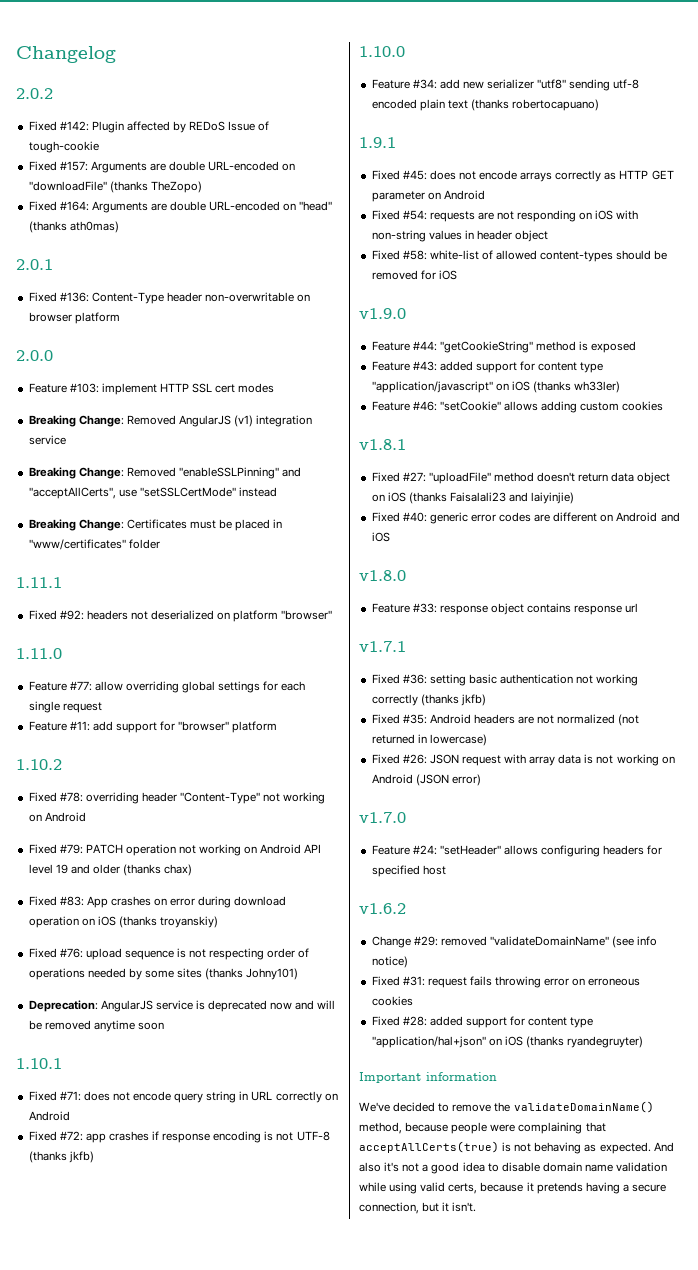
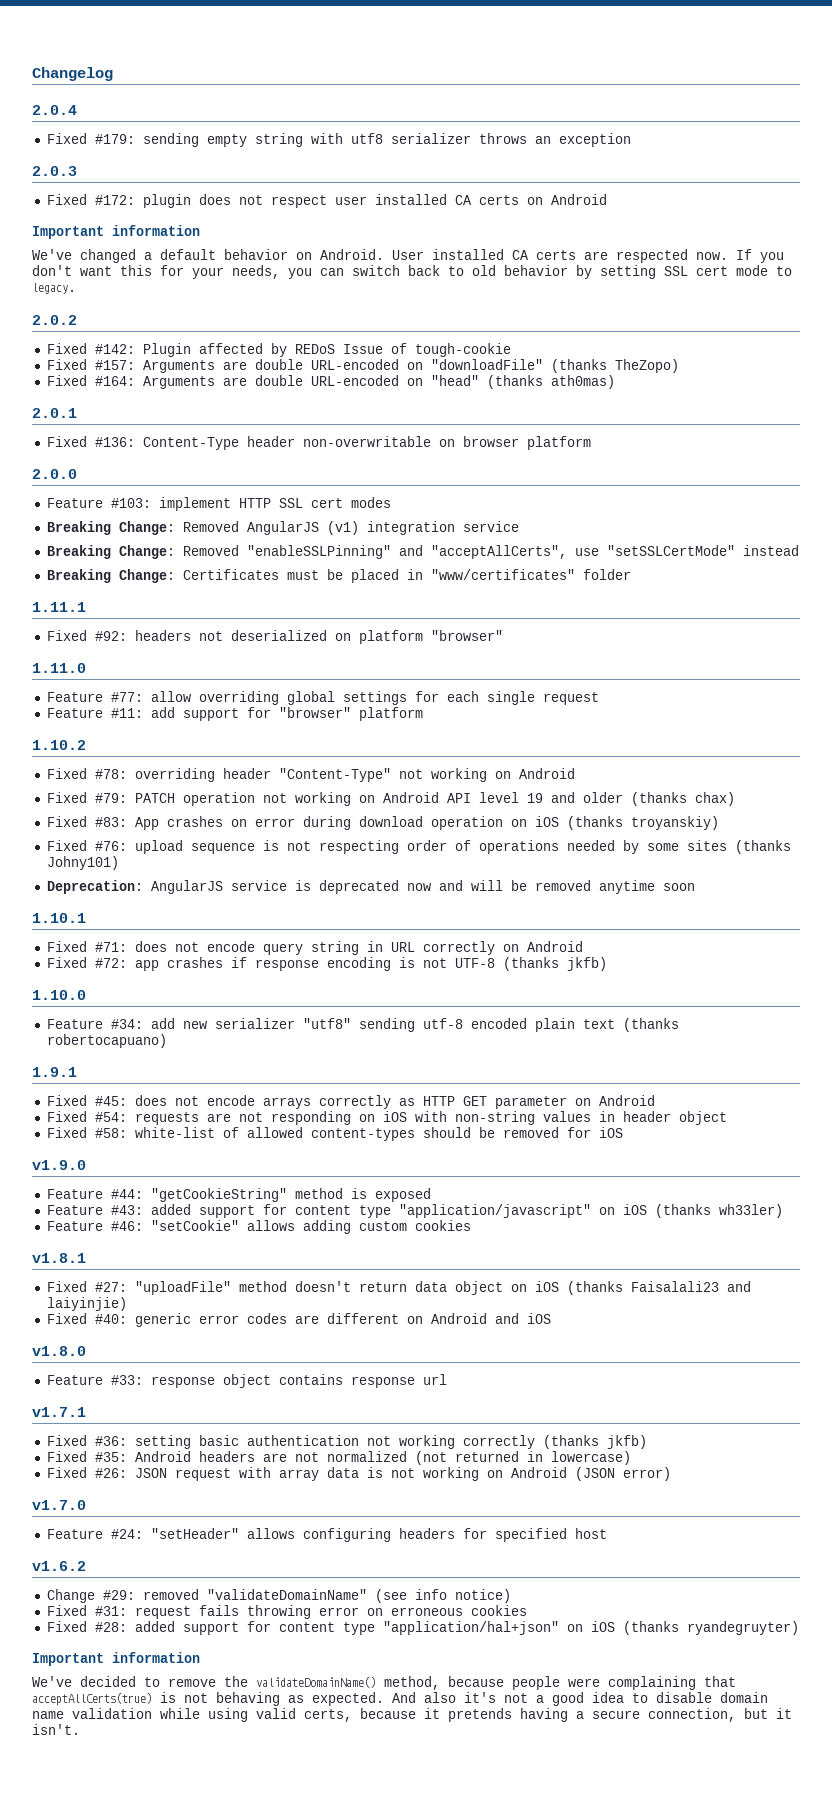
+ 2.0.4
+ Fixed #179: sending empty string with utf8 serializer throws an exception
+ 2.0.3
+ Fixed #172: plugin does not respect user installed CA certs on Android
+ Important information
+ We've changed a default behavior on Android. User installed CA certs are respected now. If you don't want this for your needs, you can switch back to old behavior by setting SSL cert mode to legacy.

